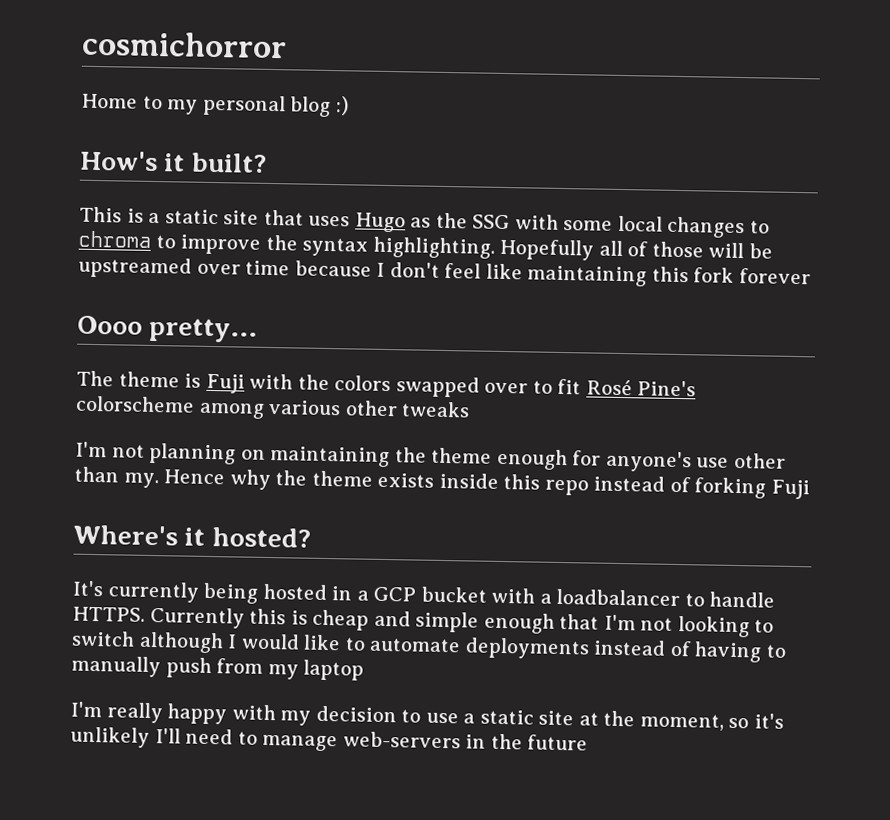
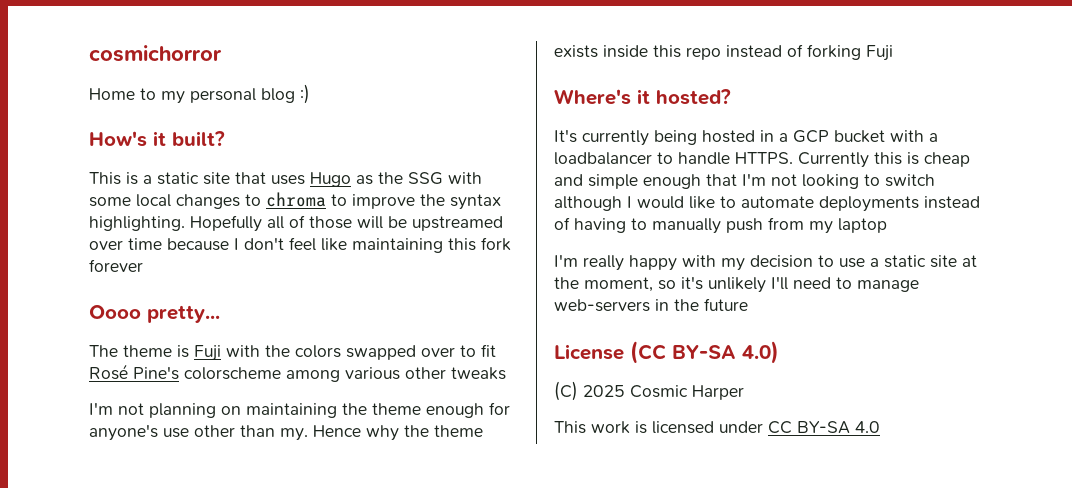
+ License (CC BY-SA 4.0)
+ (C) 2025 Cosmic Harper
+ This work is licensed under CC BY-SA 4.0

